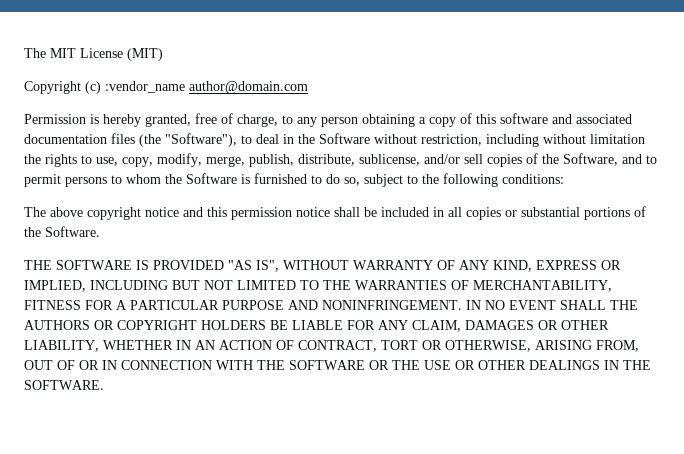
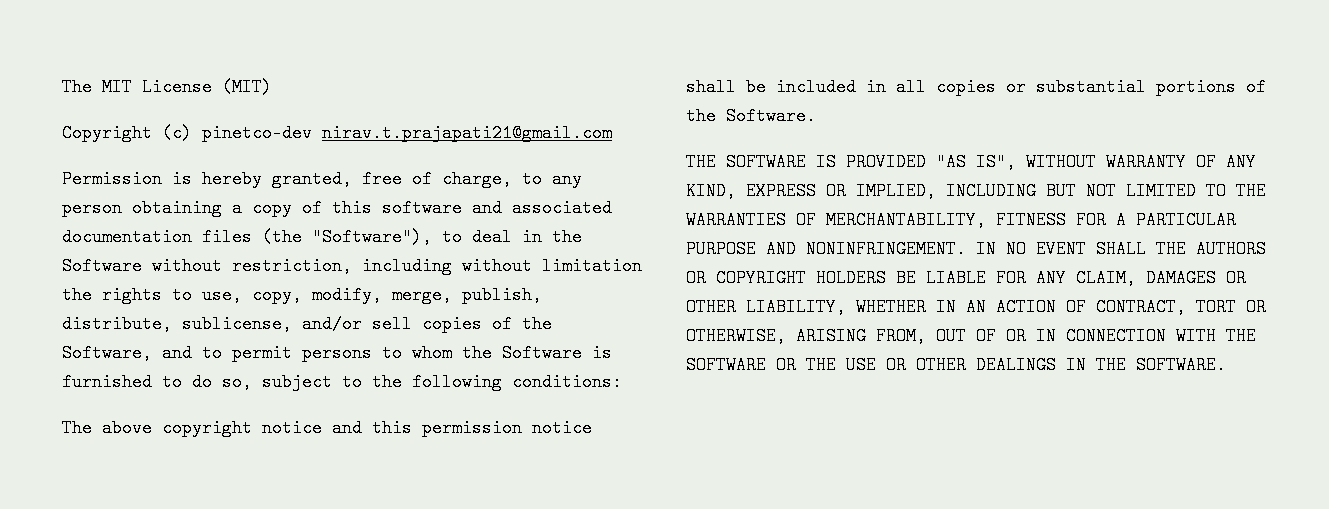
- Copyright (c) :vendor_name author@domain.com
+ Copyright (c) pinetco-dev nirav.t.prajapati21@gmail.com

